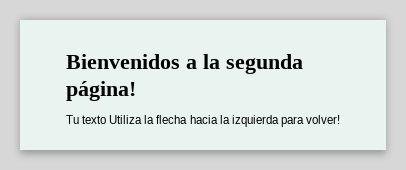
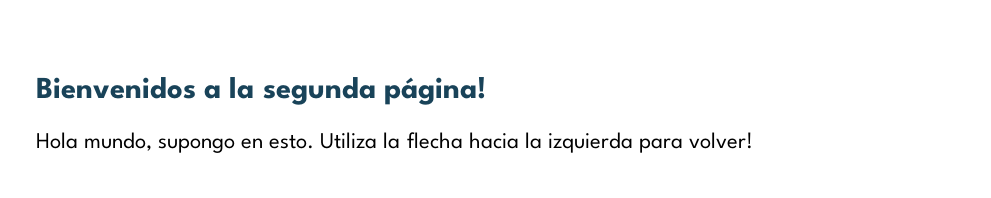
- Tu texto Utiliza la flecha hacia la izquierda para volver!
+ Hola mundo, supongo en esto. Utiliza la flecha hacia la izquierda para volver!

